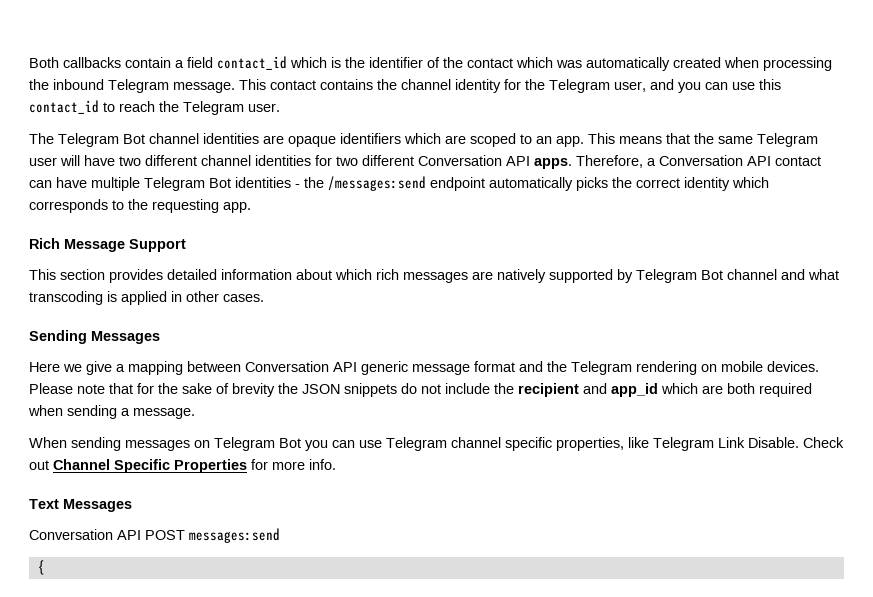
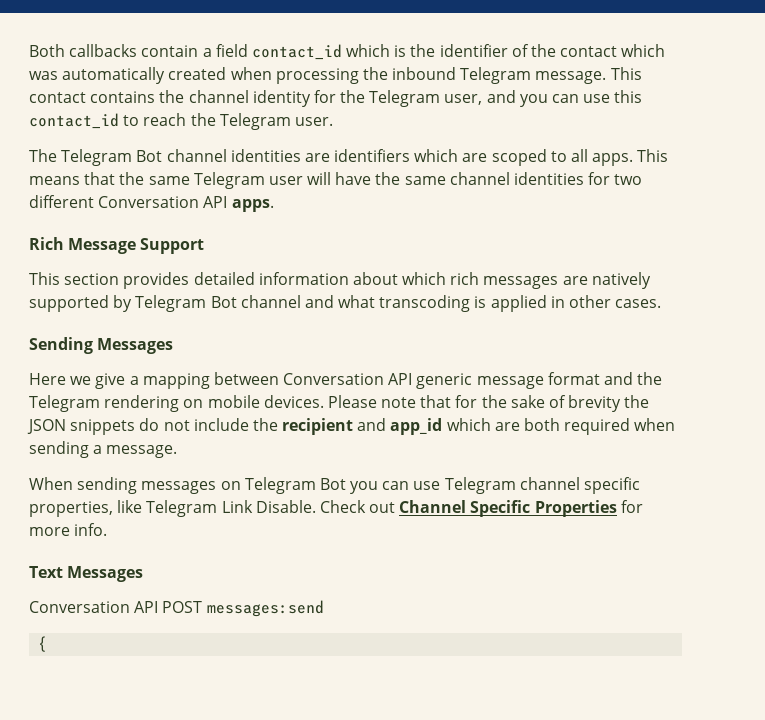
- The Telegram Bot channel identities are opaque identifiers which are scoped to an app.
+ The Telegram Bot channel identities are identifiers which are scoped to all apps.
- This means that the same Telegram user will have two different channel identities for two different Conversation API apps. Therefore, a Conversation API contact can have multiple Telegram Bot identities - the /messages:send endpoint automatically picks the correct identity which corresponds to the requesting app.
+ This means that the same Telegram user will have the same channel identities for two different Conversation API apps.

